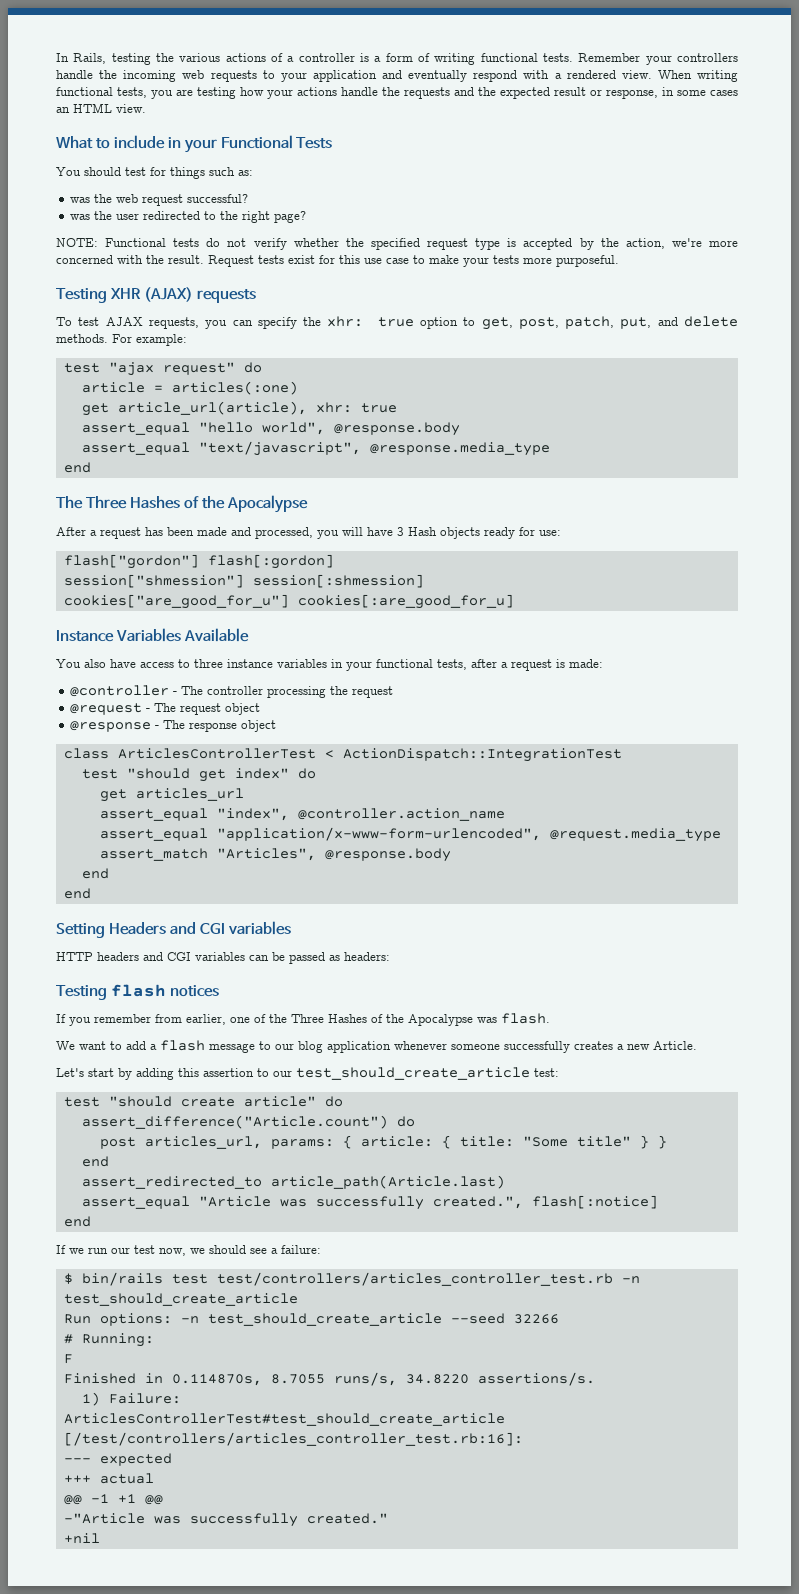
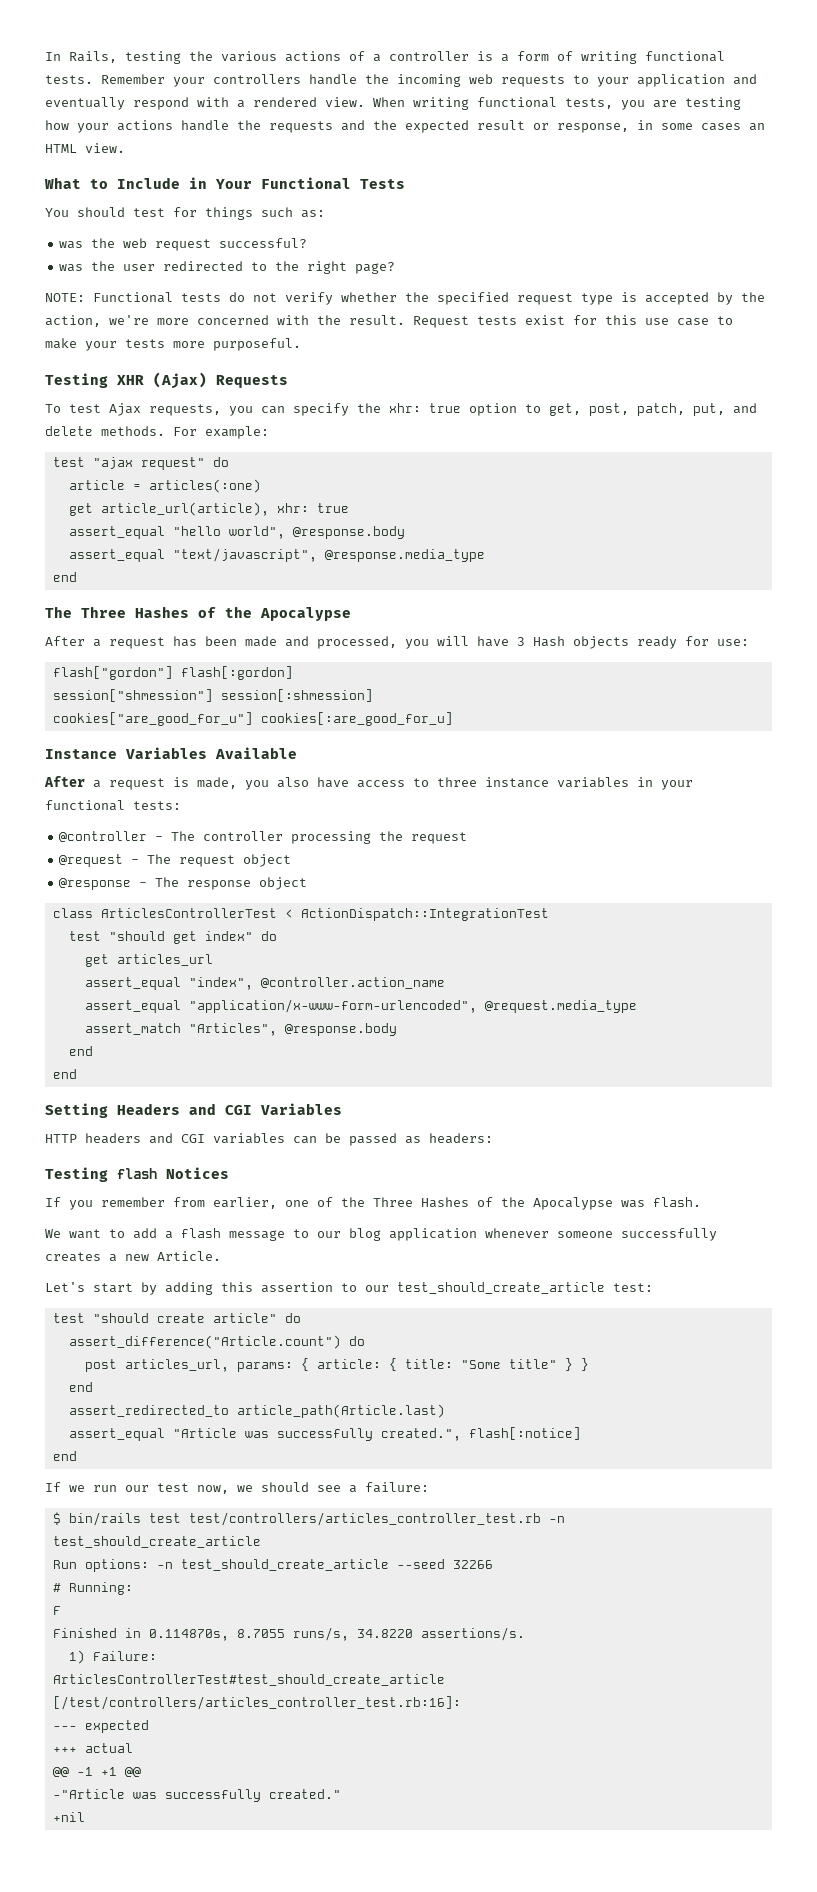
- What to include in your Functional Tests
+ What to Include in Your Functional Tests
- Testing XHR (AJAX) requests
+ Testing XHR (Ajax) Requests
- To test AJAX requests, you can specify the xhr: true option to get, post, patch, put, and delete methods.
+ To test Ajax requests, you can specify the xhr: true option to get, post, patch, put, and delete methods.
- You also have access to three instance variables in your functional tests, after a request is made:
+ After a request is made, you also have access to three instance variables in your functional tests:
- Setting Headers and CGI variables
+ Setting Headers and CGI Variables
- Testing flash notices
+ Testing flash Notices

